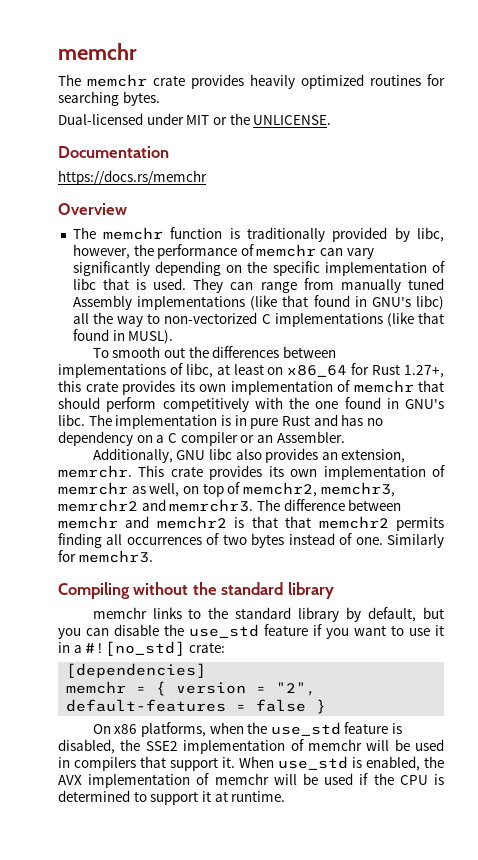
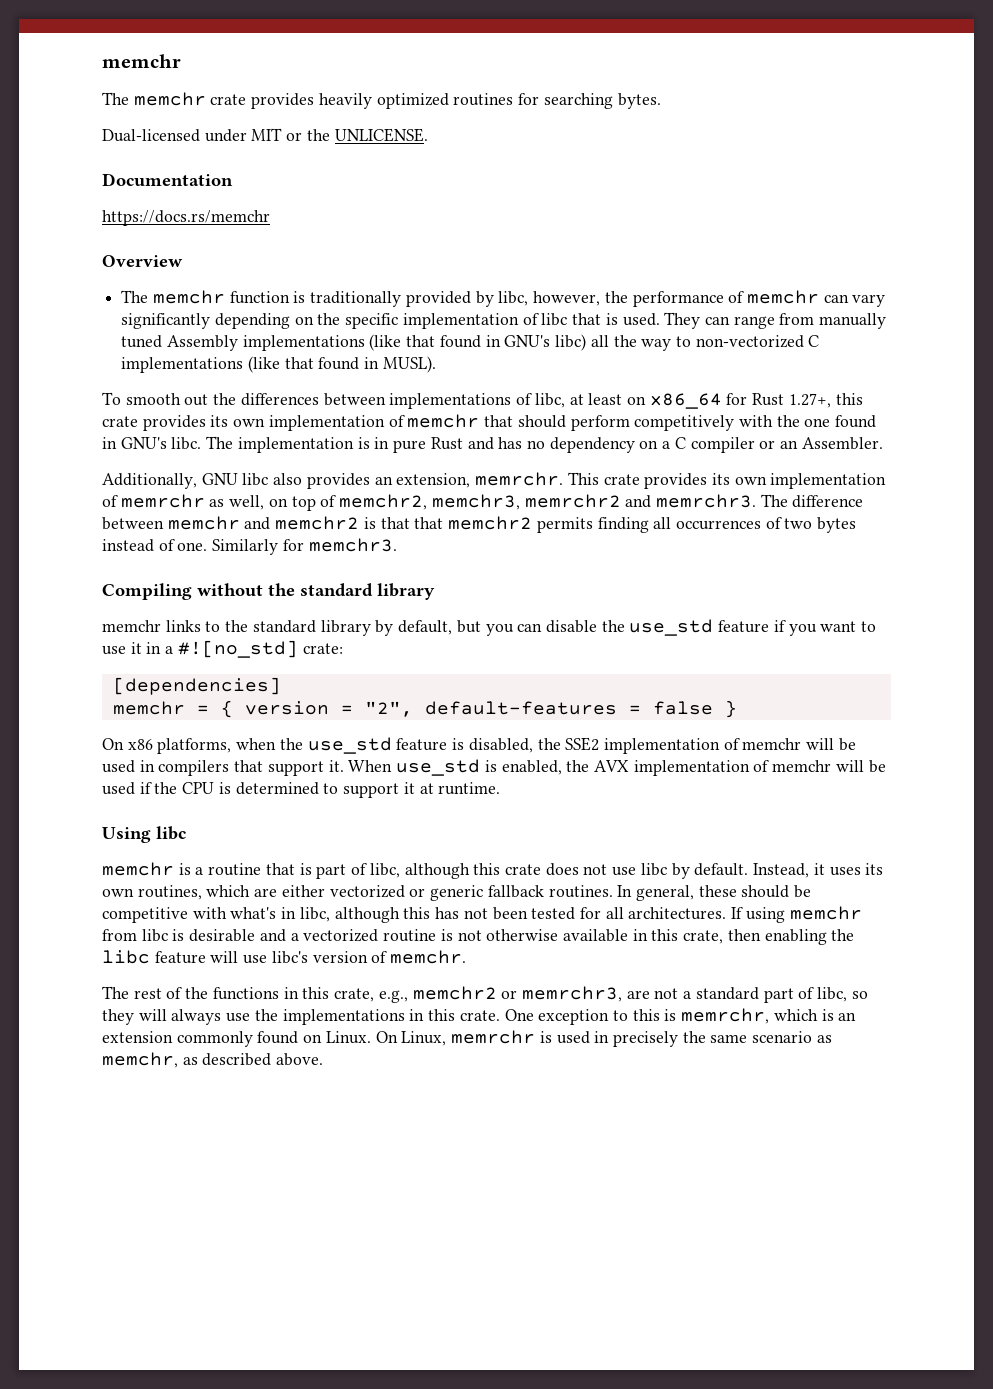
+ Using libc
+ memchr is a routine that is part of libc, although this crate does not use libc by default. Instead, it uses its own routines, which are either vectorized or generic fallback routines. In general, these should be competitive with what's in libc, although this has not been tested for all architectures. If using memchr from libc is desirable and a vectorized routine is not otherwise available in this crate, then enabling the libc feature will use libc's version of memchr.
+ The rest of the functions in this crate, e.g., memchr2 or memrchr3, are not a standard part of libc, so they will always use the implementations in this crate. One exception to this is memrchr, which is an extension commonly found on Linux. On Linux, memrchr is used in precisely the same scenario as memchr, as described above.

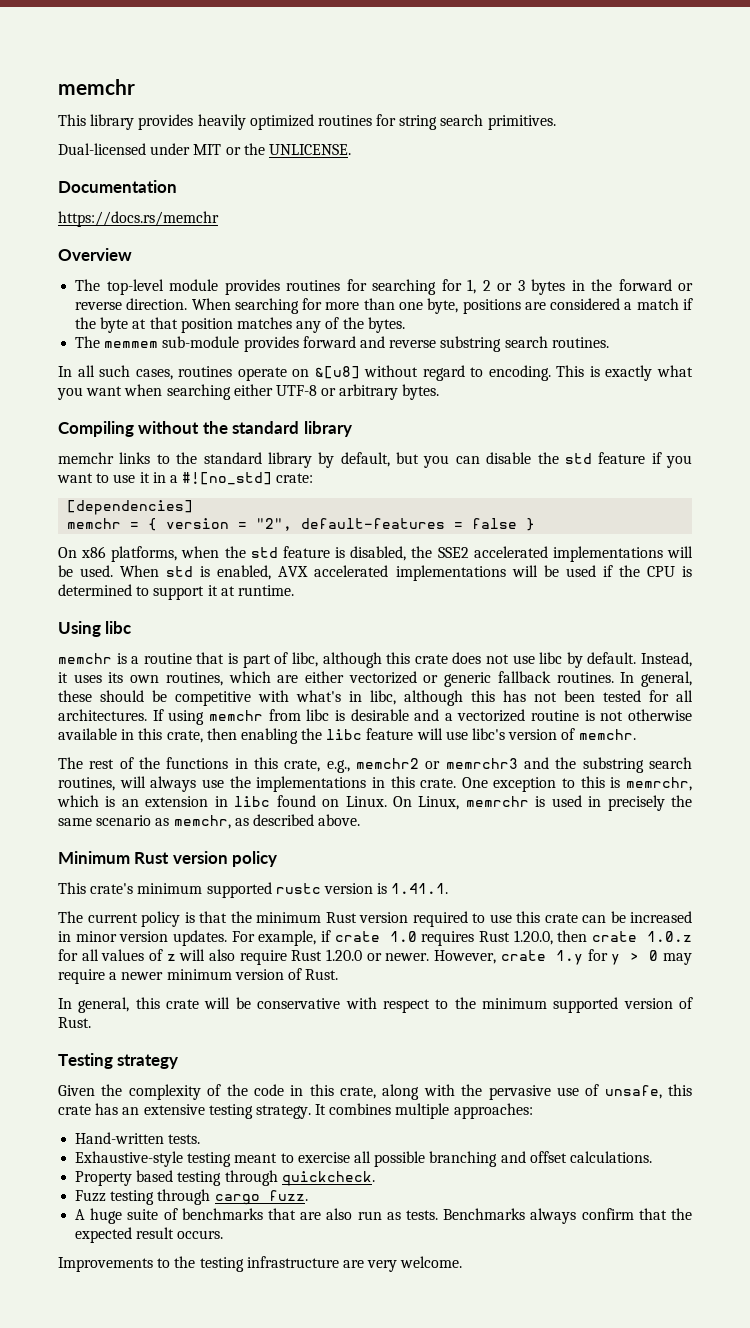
- The memchr crate provides heavily optimized routines for searching bytes.
+ This library provides heavily optimized routines for string search primitives.
- The memchr function is traditionally provided by libc, however, the performance of memchr can vary significantly depending on the specific implementation of libc that is used. They can range from manually tuned Assembly implementations (like that found in GNU's libc) all the way to non-vectorized C implementations (like that found in MUSL).
- To smooth out the differences between implementations of libc, at least on x86_64 for Rust 1.27+, this crate provides its own implementation of memchr that should perform competitively with the one found in GNU's libc. The implementation is in pure Rust and has no dependency on a C compiler or an Assembler.
- Additionally, GNU libc also provides an extension, memrchr. This crate provides its own implementation of memrchr as well, on top of memchr2, memchr3, memrchr2 and memrchr3. The difference between memchr and memchr2 is that that memchr2 permits finding all occurrences of two bytes instead of one. Similarly for memchr3.
+ The top-level module provides routines for searching for 1, 2 or 3 bytes in the forward or reverse direction. When searching for more than one byte, positions are considered a match if the byte at that position matches any of the bytes.
+ The memmem sub-module provides forward and reverse substring search routines.
+ In all such cases, routines operate on &[u8] without regard to encoding. This is exactly what you want when searching either UTF-8 or arbitrary bytes.
- memchr links to the standard library by default, but you can disable the use_std feature if you want to use it in a #![no_std] crate:
+ memchr links to the standard library by default, but you can disable the std feature if you want to use it in a #![no_std] crate:
- On x86 platforms, when the use_std feature is disabled, the SSE2 implementation of memchr will be used in compilers that support it. When use_std is enabled, the AVX implementation of memchr will be used if the CPU is determined to support it at runtime.
+ On x86 platforms, when the std feature is disabled, the SSE2 accelerated implementations will be used. When std is enabled, AVX accelerated implementations will be used if the CPU is determined to support it at runtime.
- The rest of the functions in this crate, e.g., memchr2 or memrchr3, are not a standard part of libc, so they will always use the implementations in this crate.
+ The rest of the functions in this crate, e.g., memchr2 or memrchr3 and the substring search routines, will always use the implementations in this crate.
- One exception to this is memrchr, which is an extension commonly found on Linux.
+ One exception to this is memrchr, which is an extension in libc found on Linux.
+ Minimum Rust version policy
+ This crate's minimum supported rustc version is 1.41.1.
+ The current policy is that the minimum Rust version required to use this crate can be increased in minor version updates. For example, if crate 1.0 requires Rust 1.20.0, then crate 1.0.z for all values of z will also require Rust 1.20.0 or newer. However, crate 1.y for y > 0 may require a newer minimum version of Rust.
+ In general, this crate will be conservative with respect to the minimum supported version of Rust.
+ Testing strategy
+ Given the complexity of the code in this crate, along with the pervasive use of unsafe, this crate has an extensive testing strategy. It combines multiple approaches:
+ Hand-written tests.
+ Exhaustive-style testing meant to exercise all possible branching and offset calculations.
+ Property based testing through quickcheck.
+ Fuzz testing through cargo fuzz.
+ A huge suite of benchmarks that are also run as tests. Benchmarks always confirm that the expected result occurs.
+ Improvements to the testing infrastructure are very welcome.

